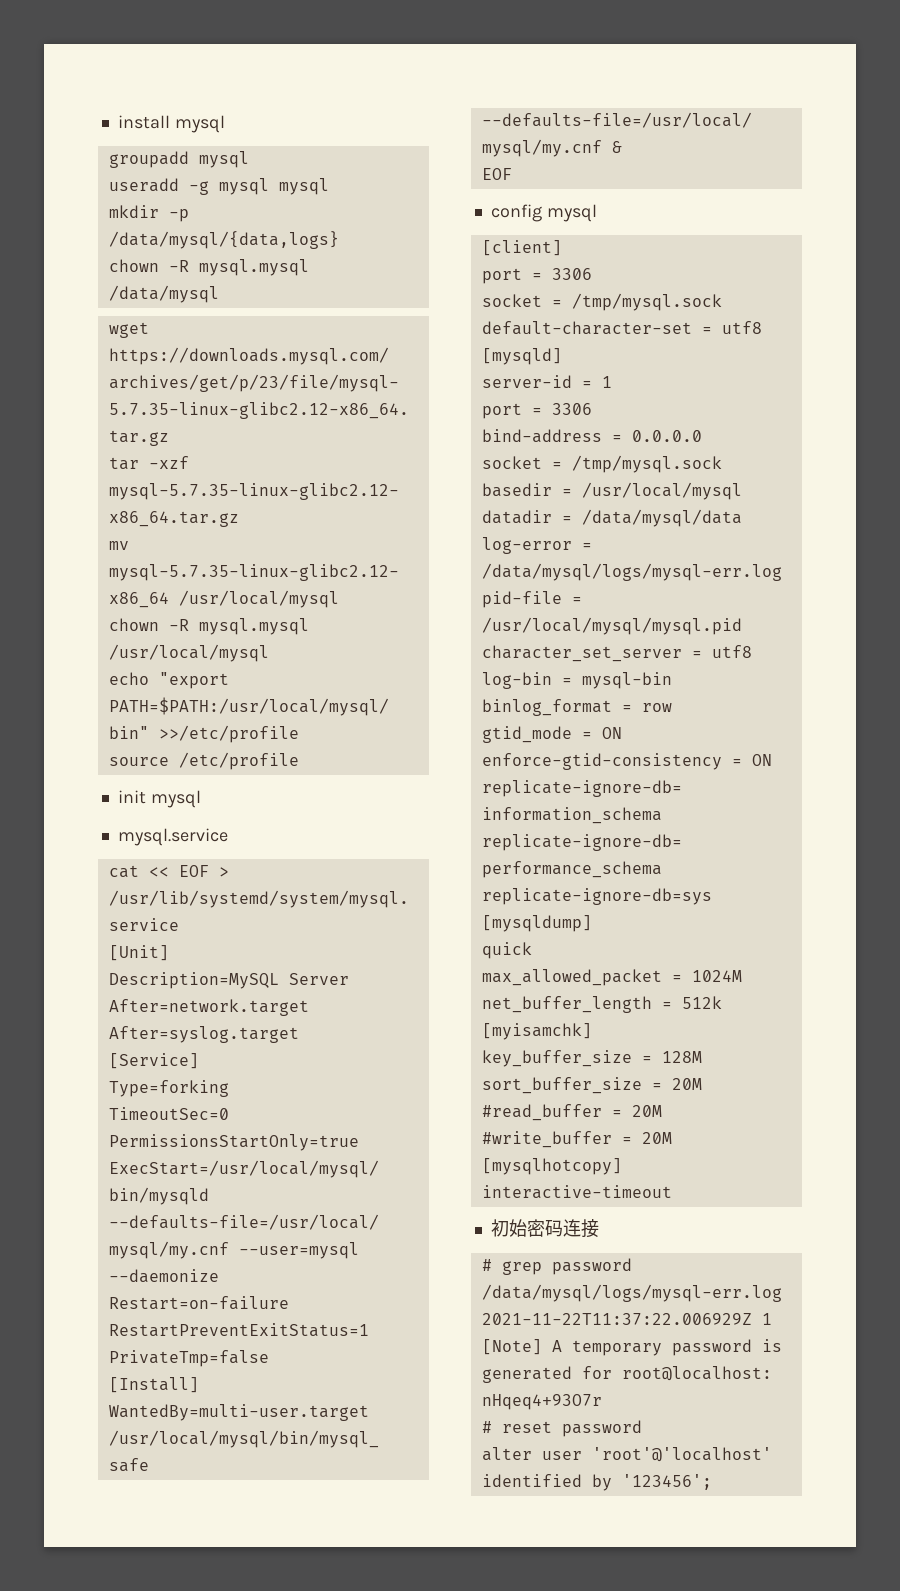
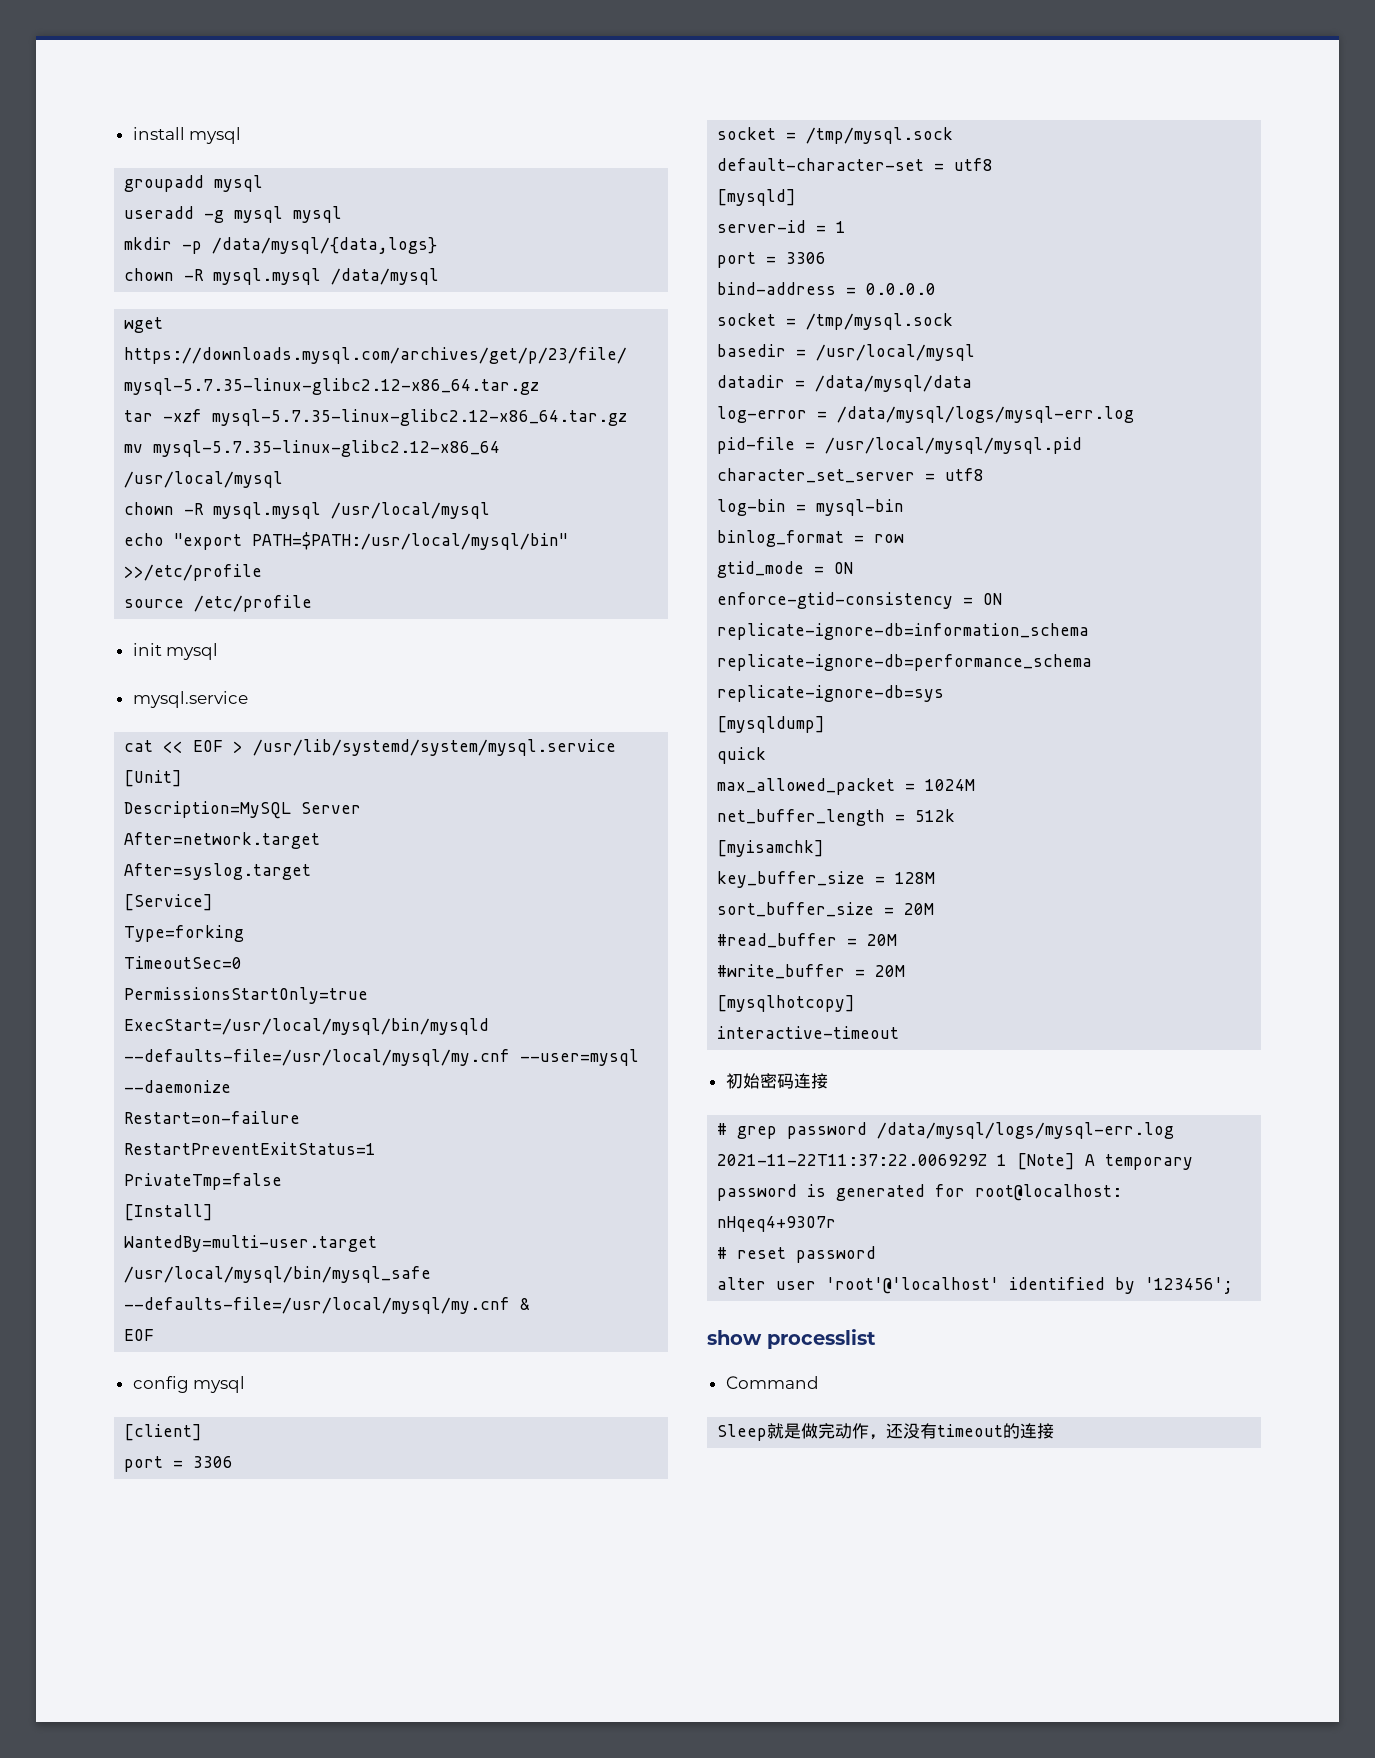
+ show processlist
+ Command
+ Sleep就是做完动作，还没有timeout的连接

